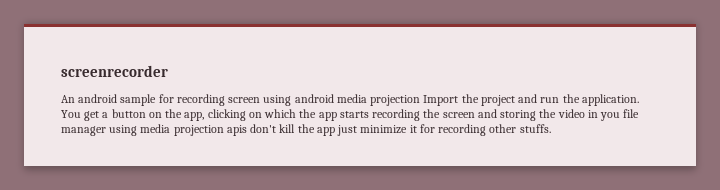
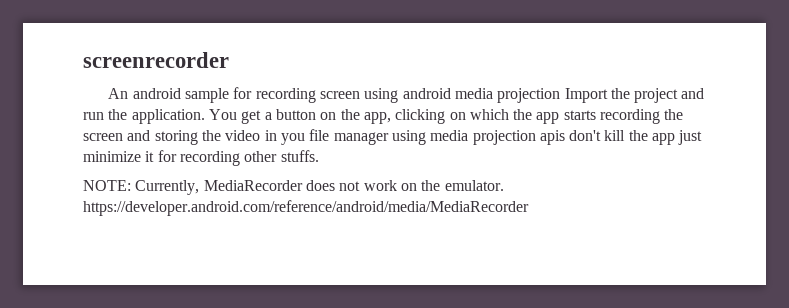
+ NOTE: Currently, MediaRecorder does not work on the emulator. https://developer.android.com/reference/android/media/MediaRecorder

